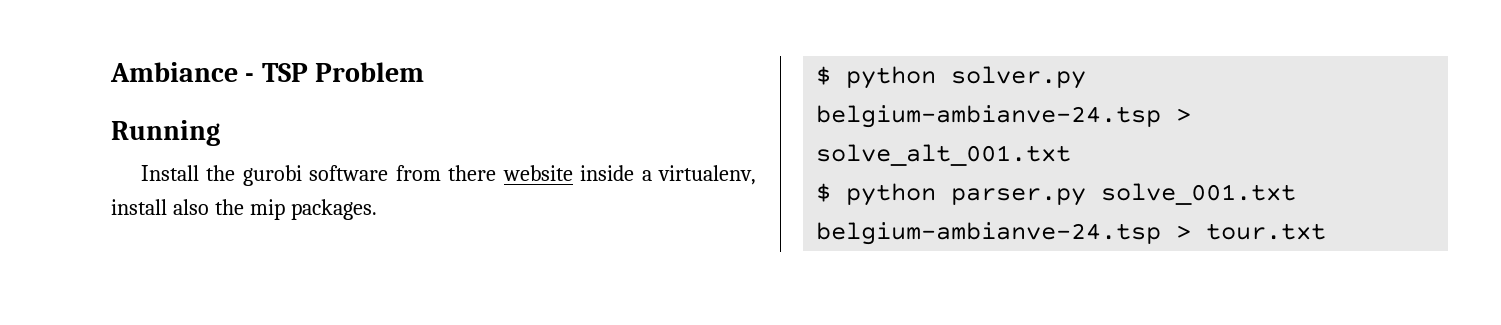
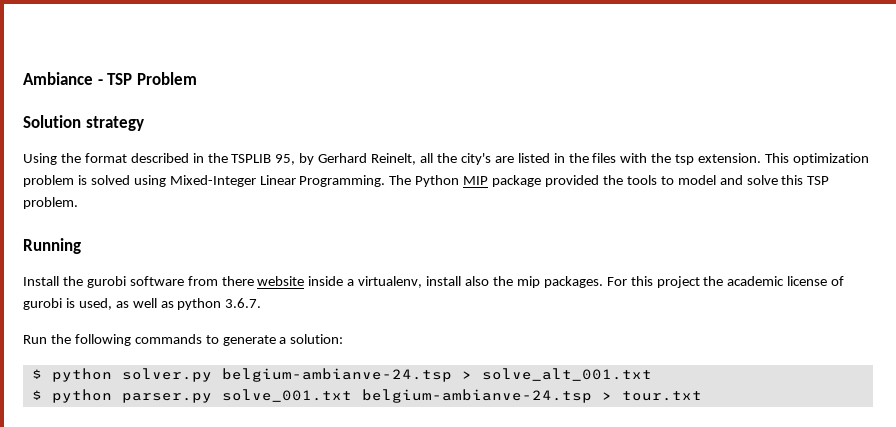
+ Solution strategy
+ Using the format described in the TSPLIB 95, by Gerhard Reinelt, all the city's are listed in the files with the tsp extension. This optimization problem is solved using Mixed-Integer Linear Programming. The Python MIP package provided the tools to model and solve this TSP problem.
+ For this project the academic license of gurobi is used, as well as python 3.6.7.
+ Run the following commands to generate a solution:

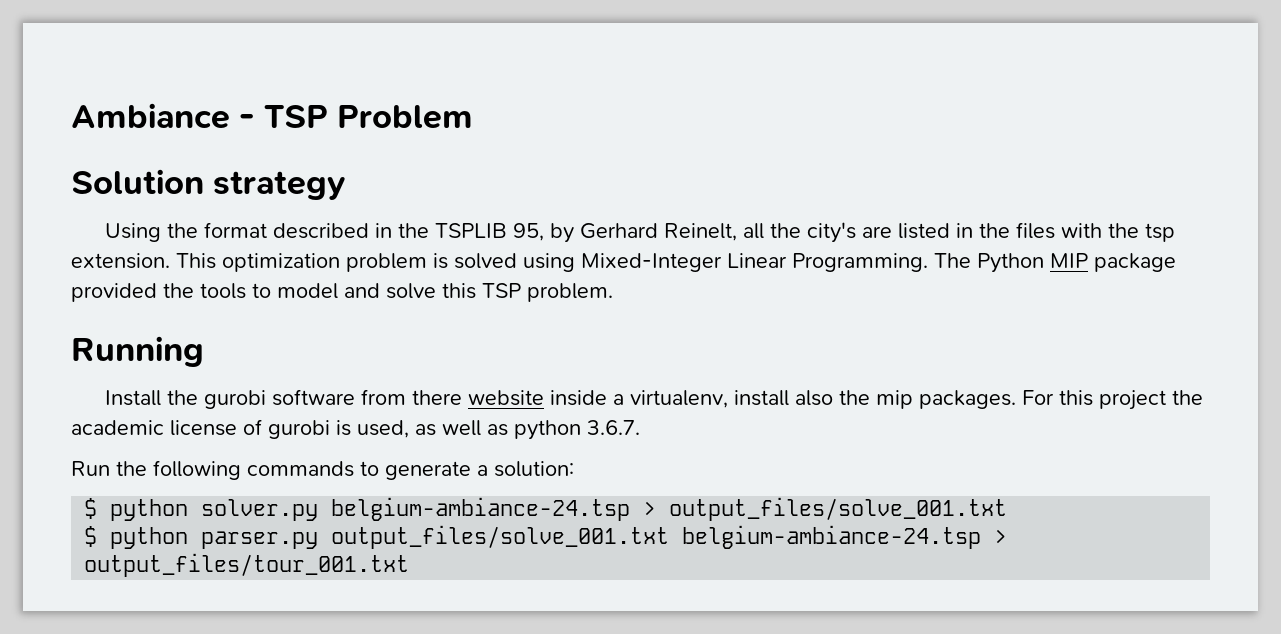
- $ python solver.py belgium-ambianve-24.tsp > solve_alt_001.txt
+ $ python solver.py belgium-ambiance-24.tsp > output_files/solve_001.txt
- $ python parser.py solve_001.txt belgium-ambianve-24.tsp > tour.txt
+ $ python parser.py output_files/solve_001.txt belgium-ambiance-24.tsp > output_files/tour_001.txt

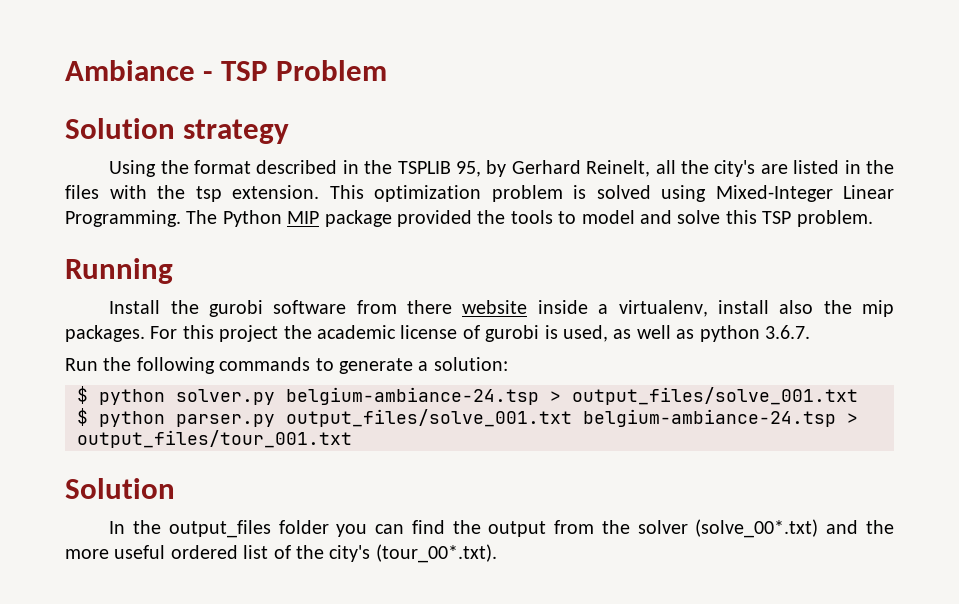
  $ python parser.py output_files/solve_001.txt belgium-ambiance-24.tsp > output_files/tour_001.txt
+ Solution
+ In the output_files folder you can find the output from the solver (solve_00*.txt) and the more useful ordered list of the city's (tour_00*.txt).

